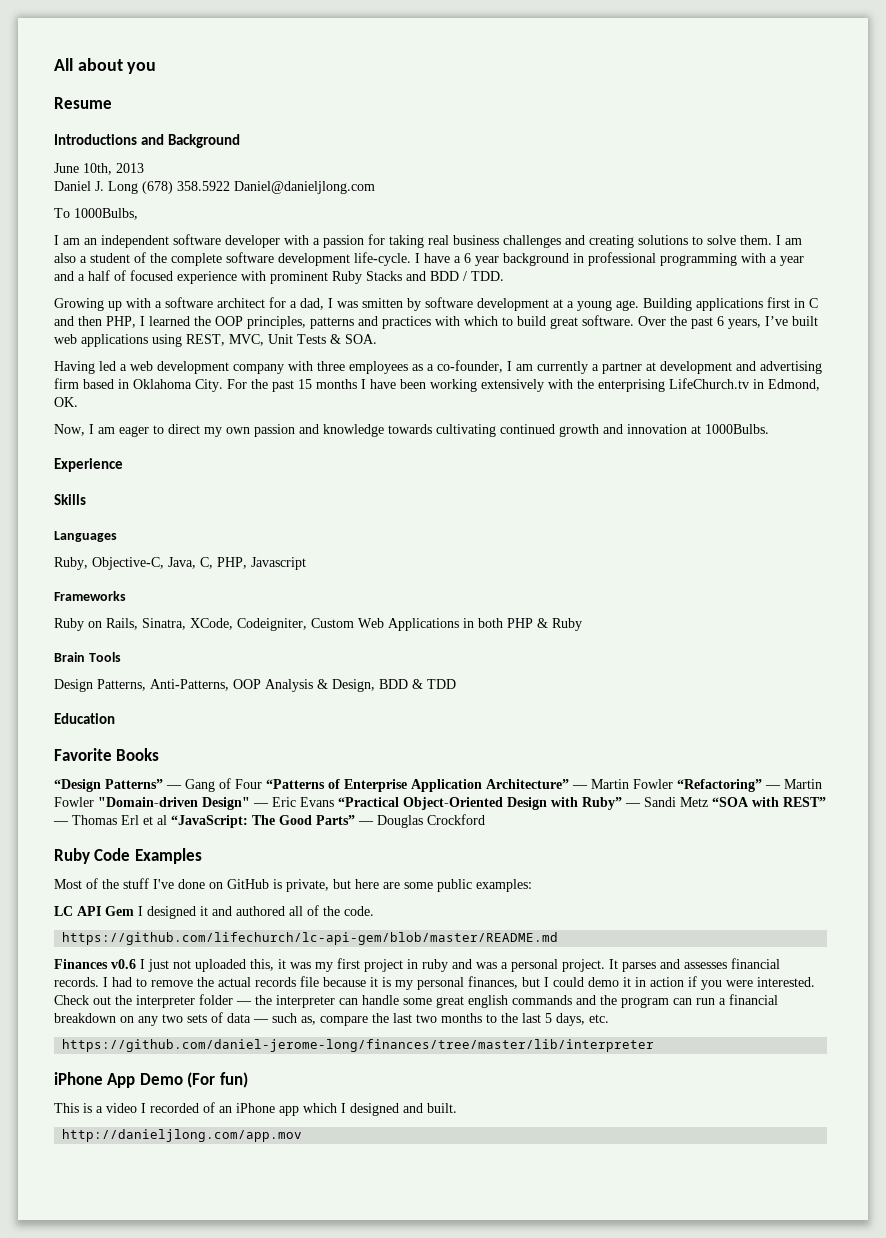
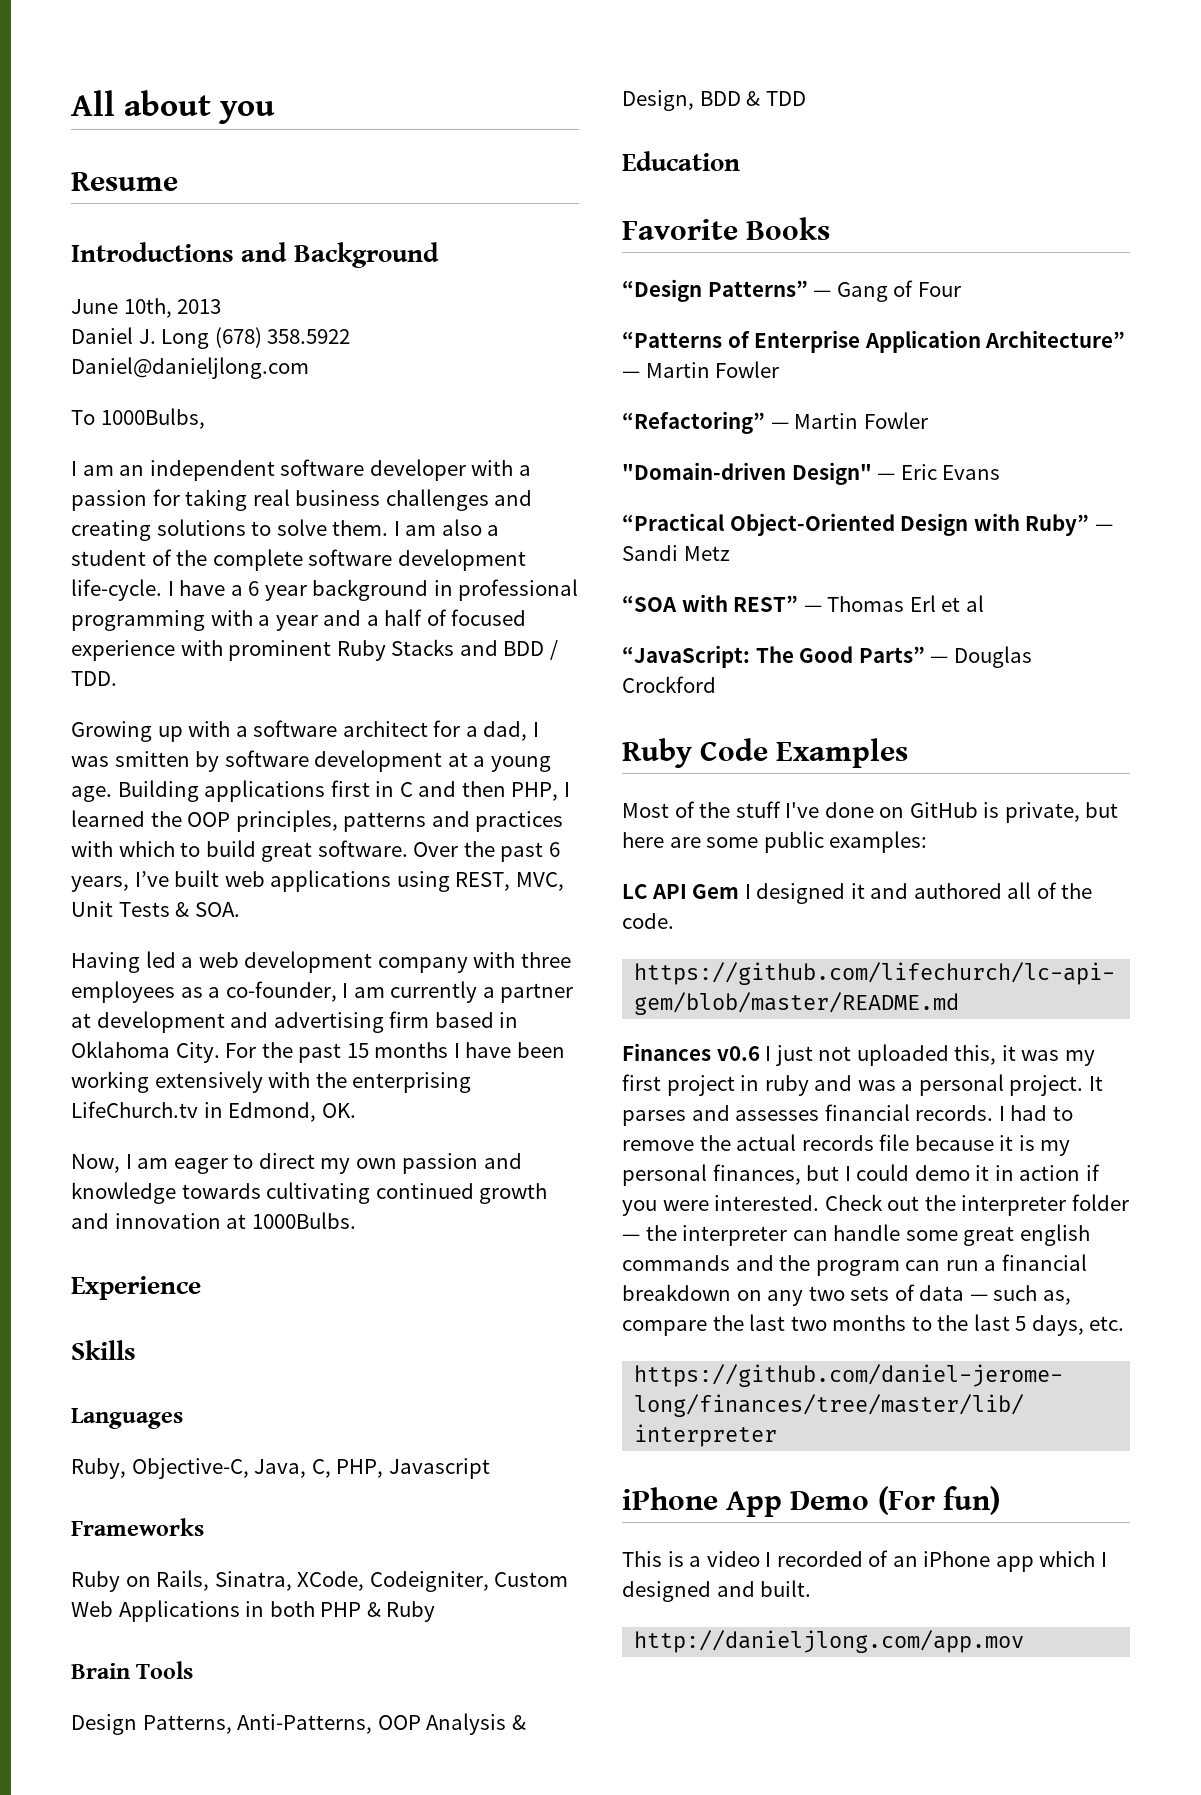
- “Design Patterns” — Gang of Four “Patterns of Enterprise Application Architecture” — Martin Fowler “Refactoring” — Martin Fowler "Domain-driven Design" — Eric Evans “Practical Object-Oriented Design with Ruby” — Sandi Metz “SOA with REST” — Thomas Erl et al “JavaScript: The Good Parts” — Douglas Crockford
+ “Design Patterns” — Gang of Four
+ “Patterns of Enterprise Application Architecture” — Martin Fowler
+ “Refactoring” — Martin Fowler
+ "Domain-driven Design" — Eric Evans
+ “Practical Object-Oriented Design with Ruby” — Sandi Metz
+ “SOA with REST” — Thomas Erl et al
+ “JavaScript: The Good Parts” — Douglas Crockford

